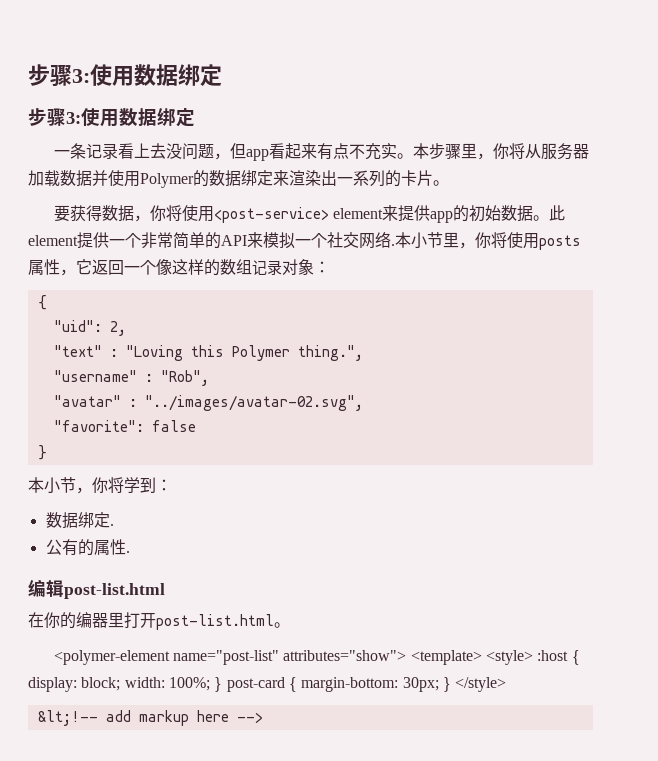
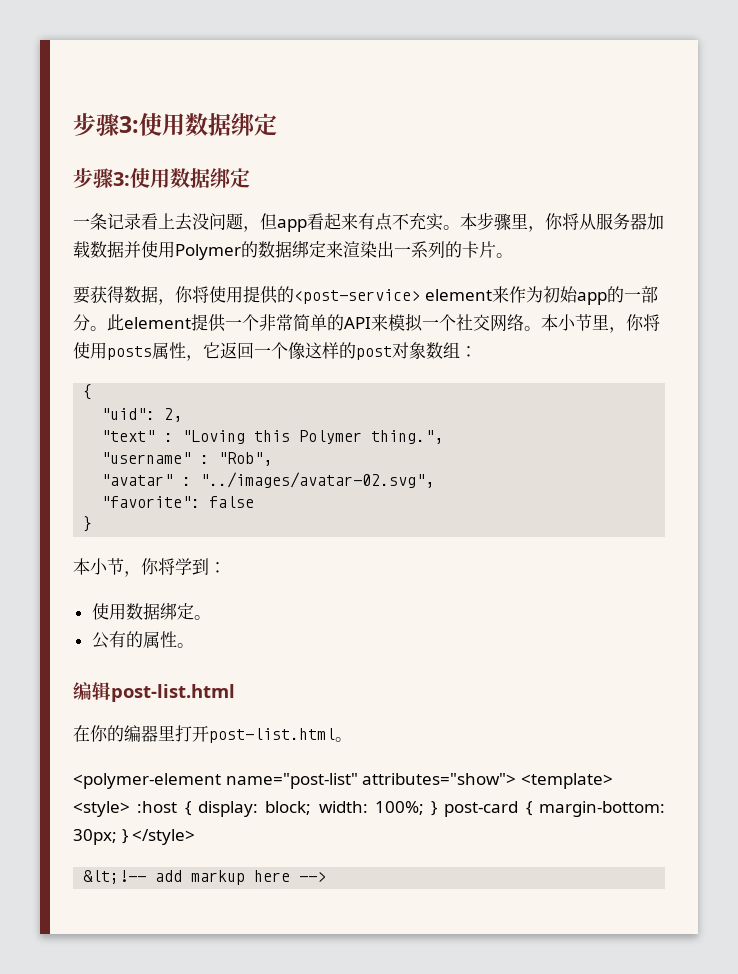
- 要获得数据，你将使用<post-service> element来提供app的初始数据。
+ 要获得数据，你将使用提供的<post-service> element来作为初始app的一部分。
- 此element提供一个非常简单的API来模拟一个社交网络.
+ 此element提供一个非常简单的API来模拟一个社交网络。
- 本小节里，你将使用posts属性，它返回一个像这样的数组记录对象：
+ 本小节里，你将使用posts属性，它返回一个像这样的post对象数组：
- 数据绑定.
+ 使用数据绑定。
- 公有的属性.
+ 公有的属性。

